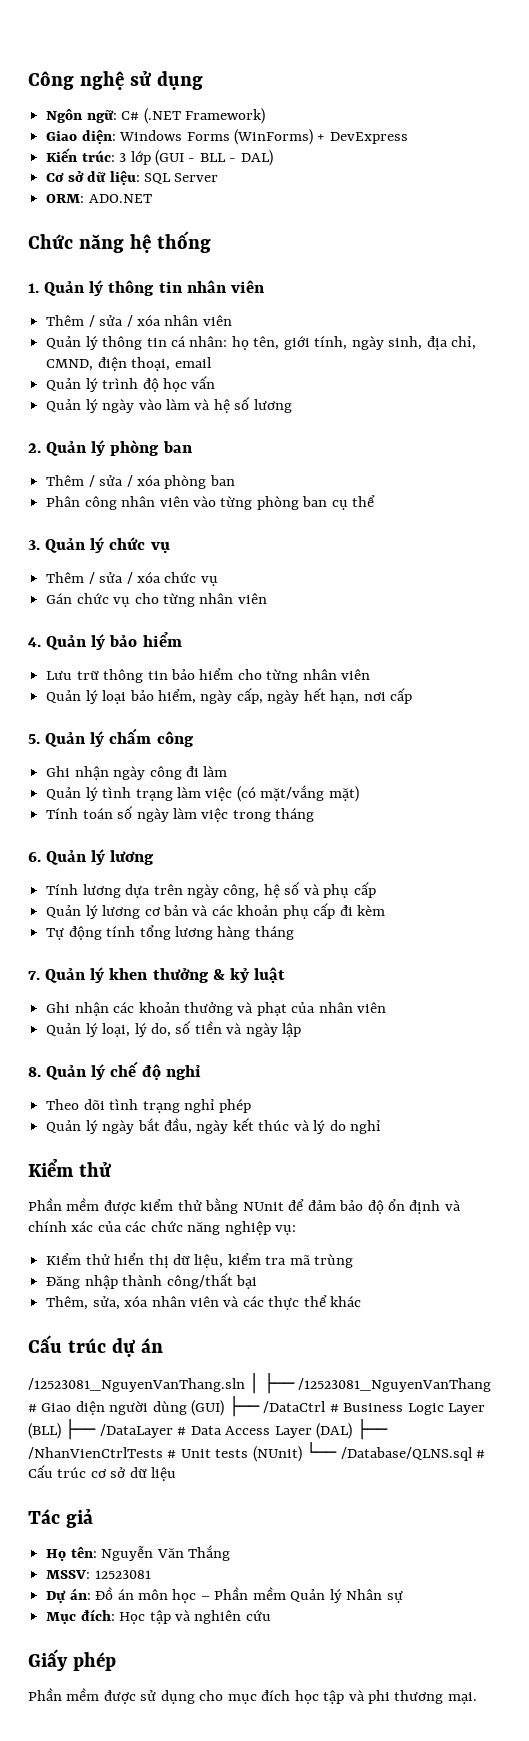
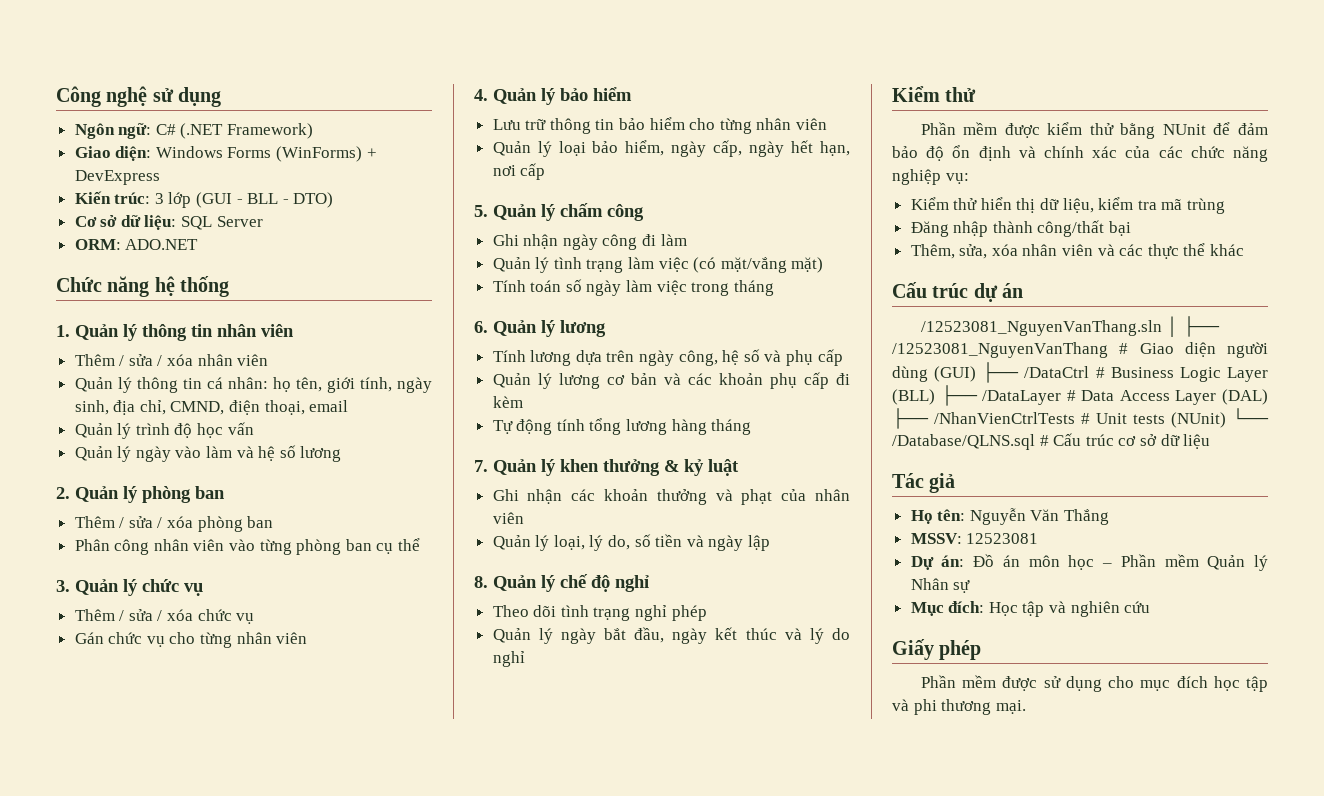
- Kiến trúc: 3 lớp (GUI - BLL - DAL)
+ Kiến trúc: 3 lớp (GUI - BLL - DTO)

